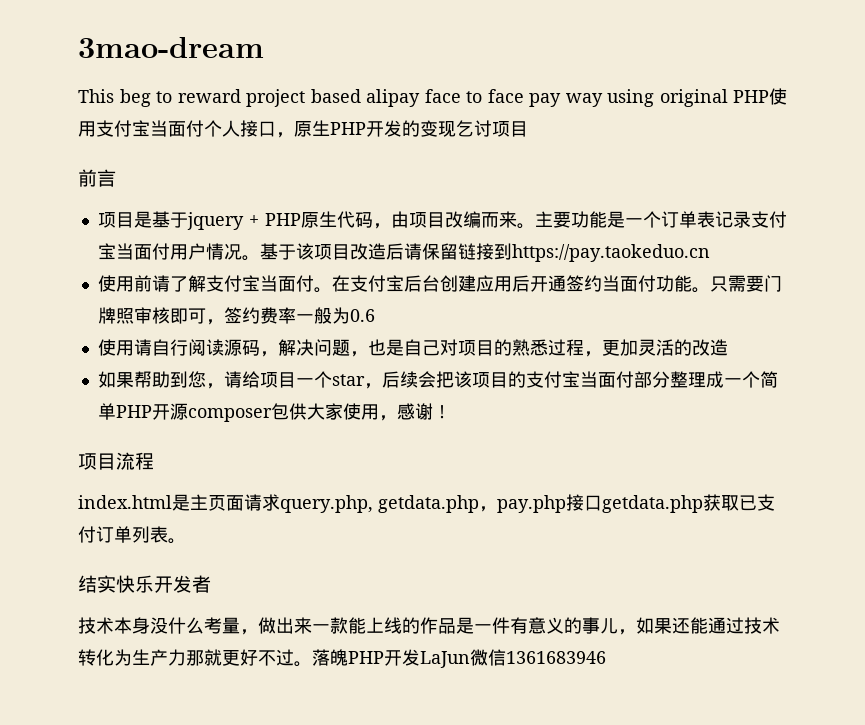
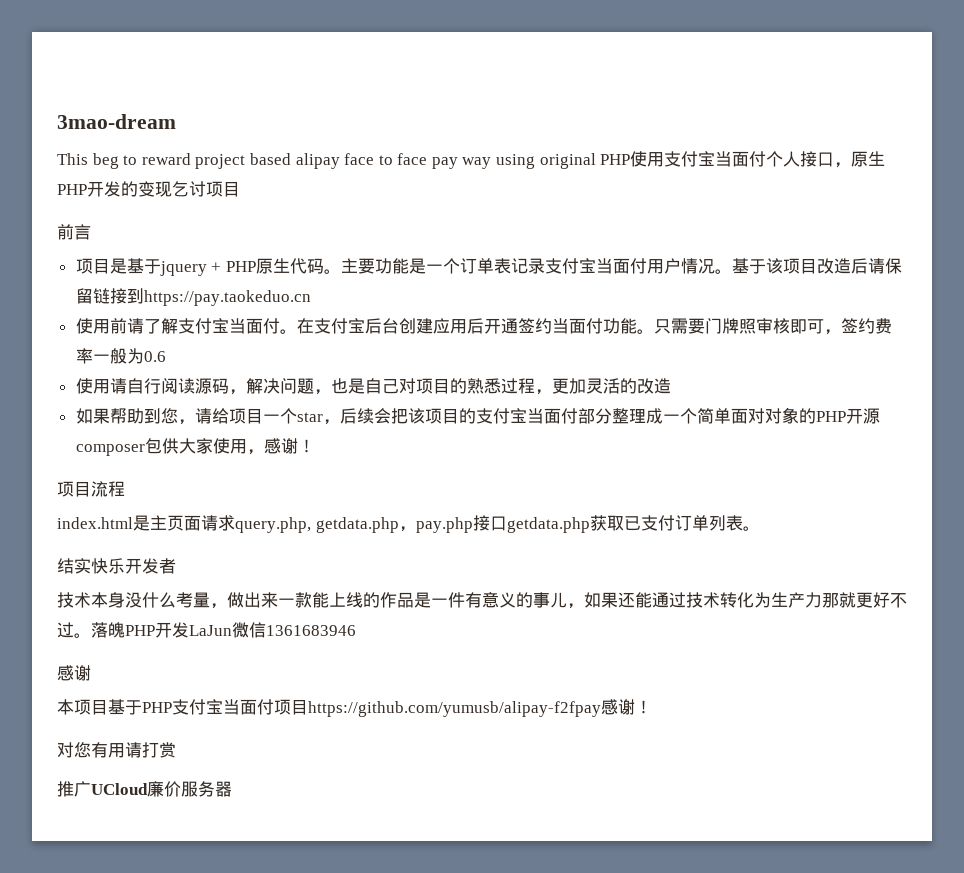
- 项目是基于jquery + PHP原生代码，由项目改编而来。
+ 项目是基于jquery + PHP原生代码。
- 如果帮助到您，请给项目一个star，后续会把该项目的支付宝当面付部分整理成一个简单PHP开源composer包供大家使用，感谢！
+ 如果帮助到您，请给项目一个star，后续会把该项目的支付宝当面付部分整理成一个简单面对对象的PHP开源composer包供大家使用，感谢！
  落魄PHP开发LaJun微信1361683946
+ 感谢
+ 本项目基于PHP支付宝当面付项目https://github.com/yumusb/alipay-f2fpay感谢！
+ 对您有用请打赏
+ 推广UCloud廉价服务器

